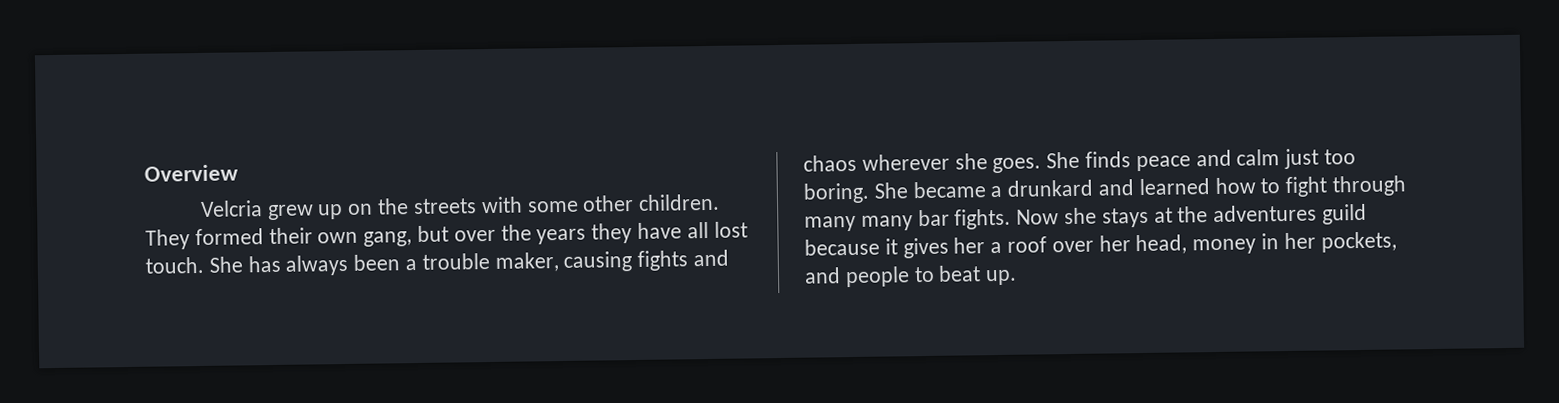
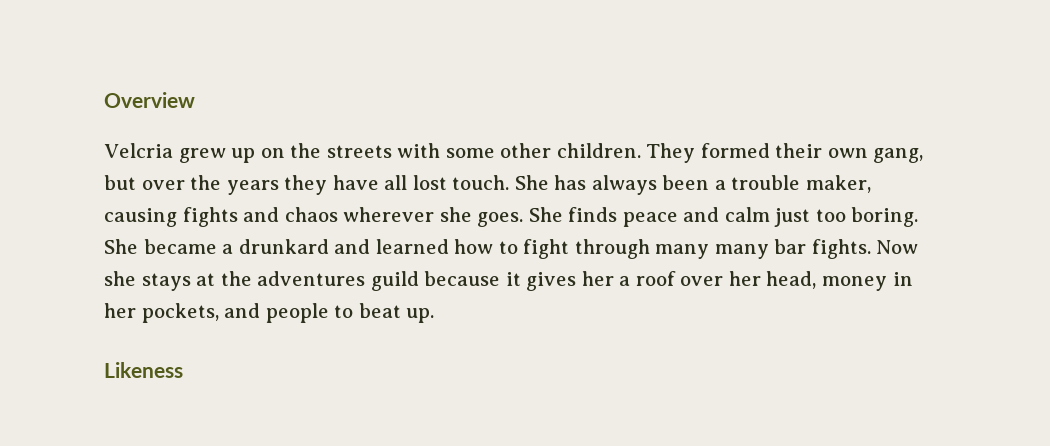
+ Likeness

